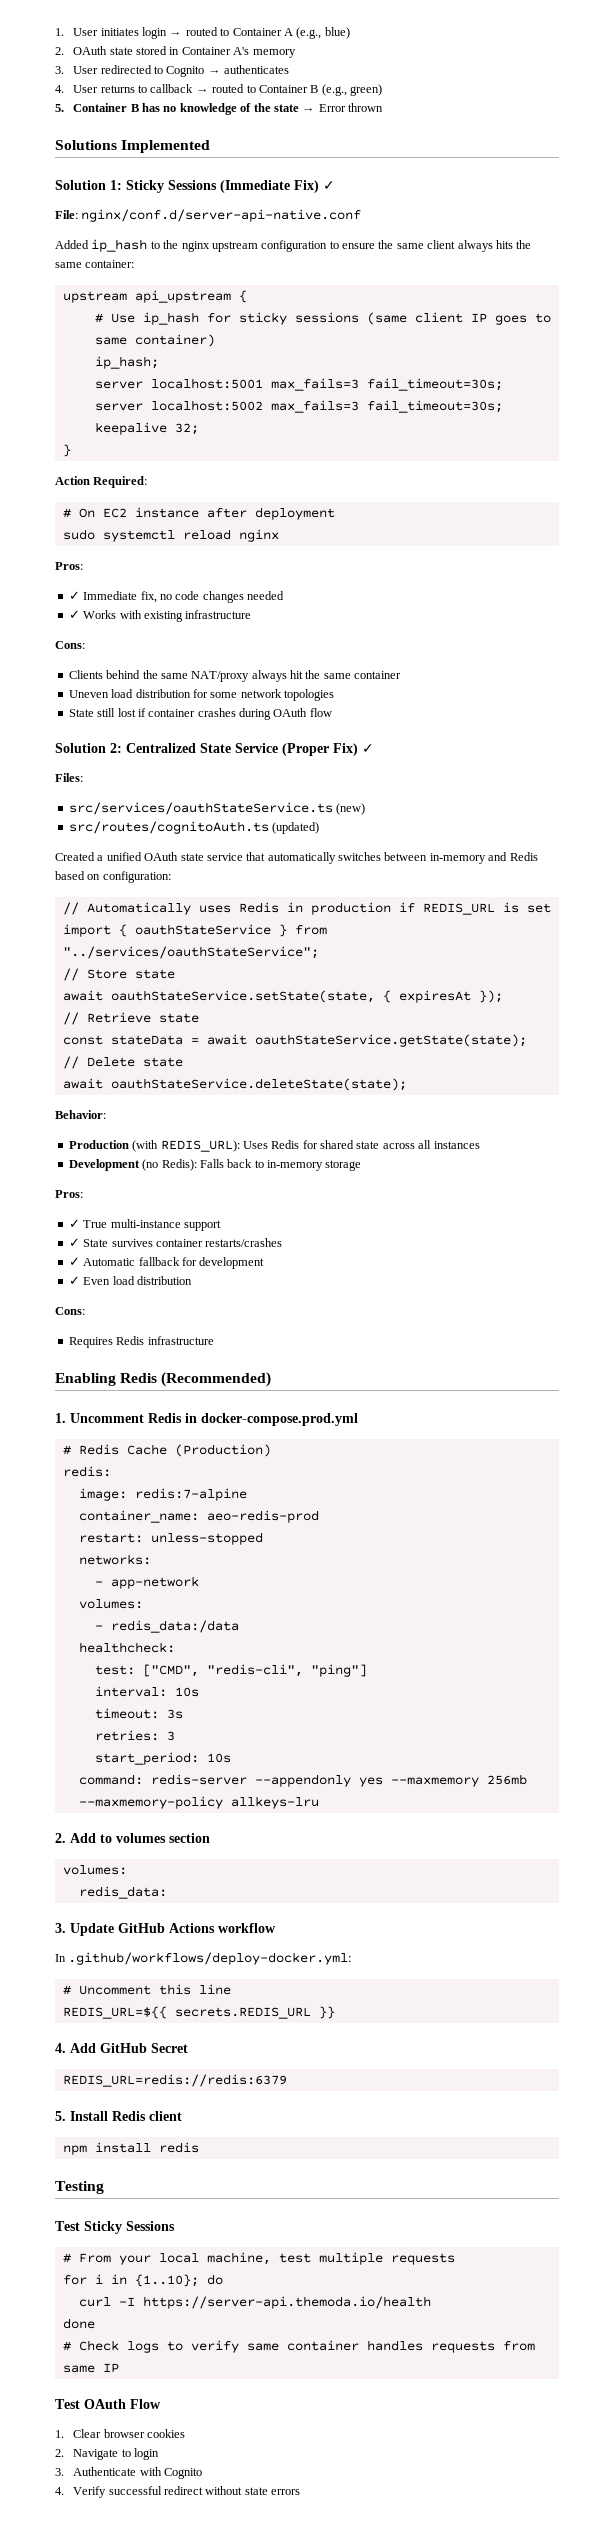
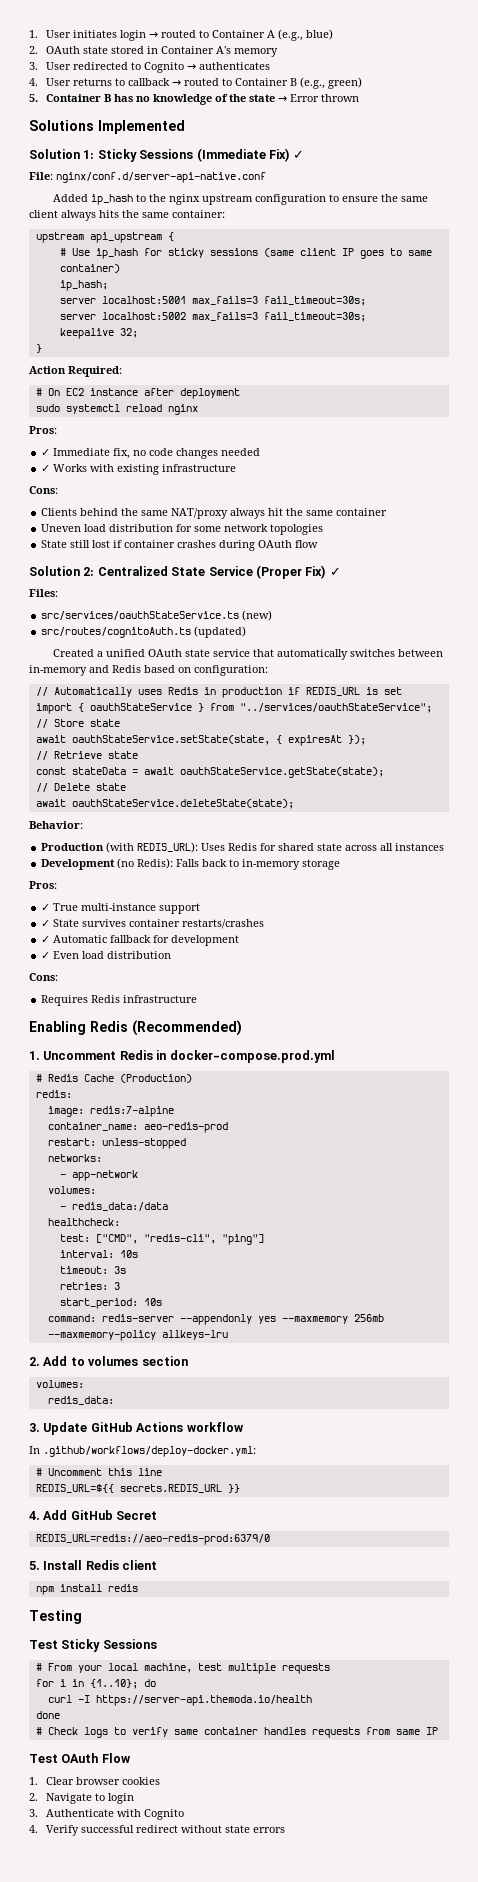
- REDIS_URL=redis://redis:6379
+ REDIS_URL=redis://aeo-redis-prod:6379/0

